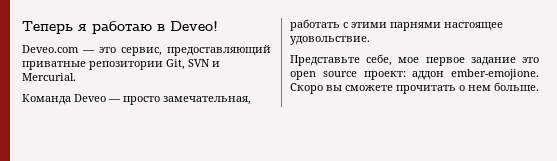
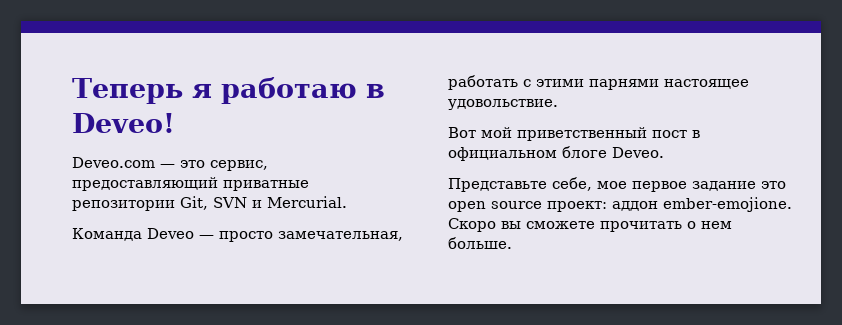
+ Вот мой приветственный пост в официальном блоге Deveo.

